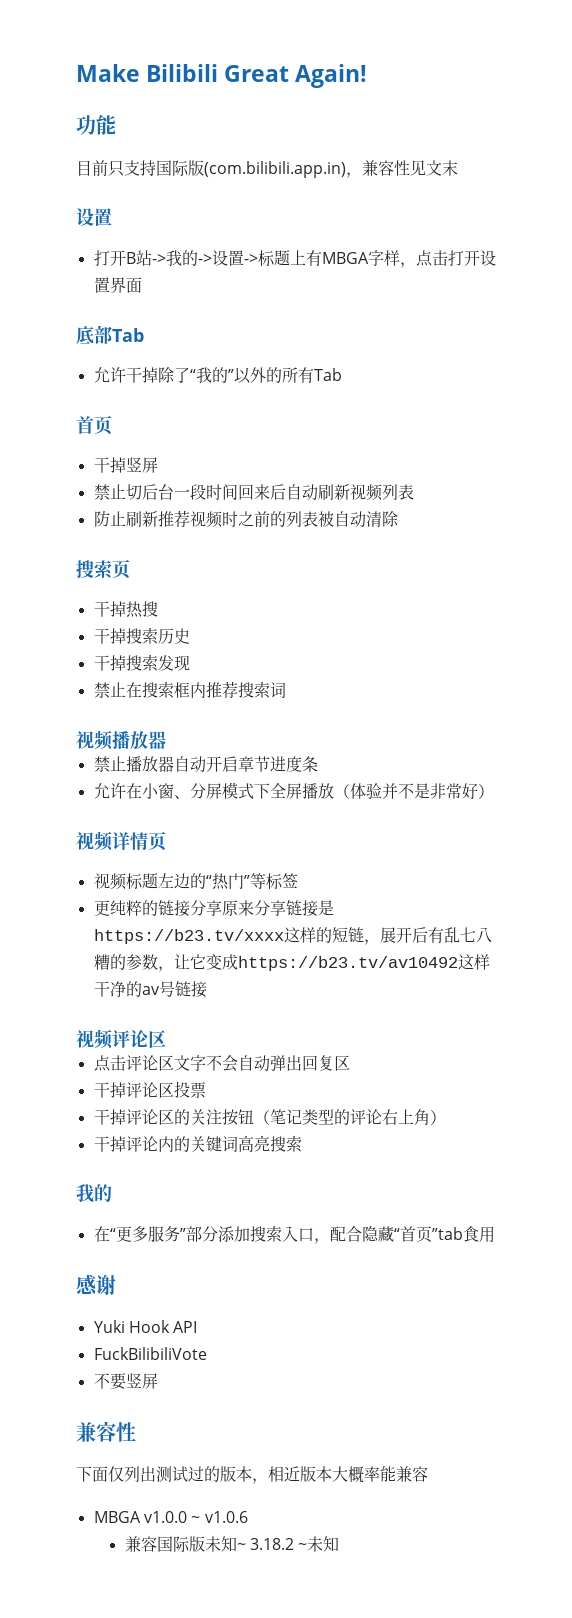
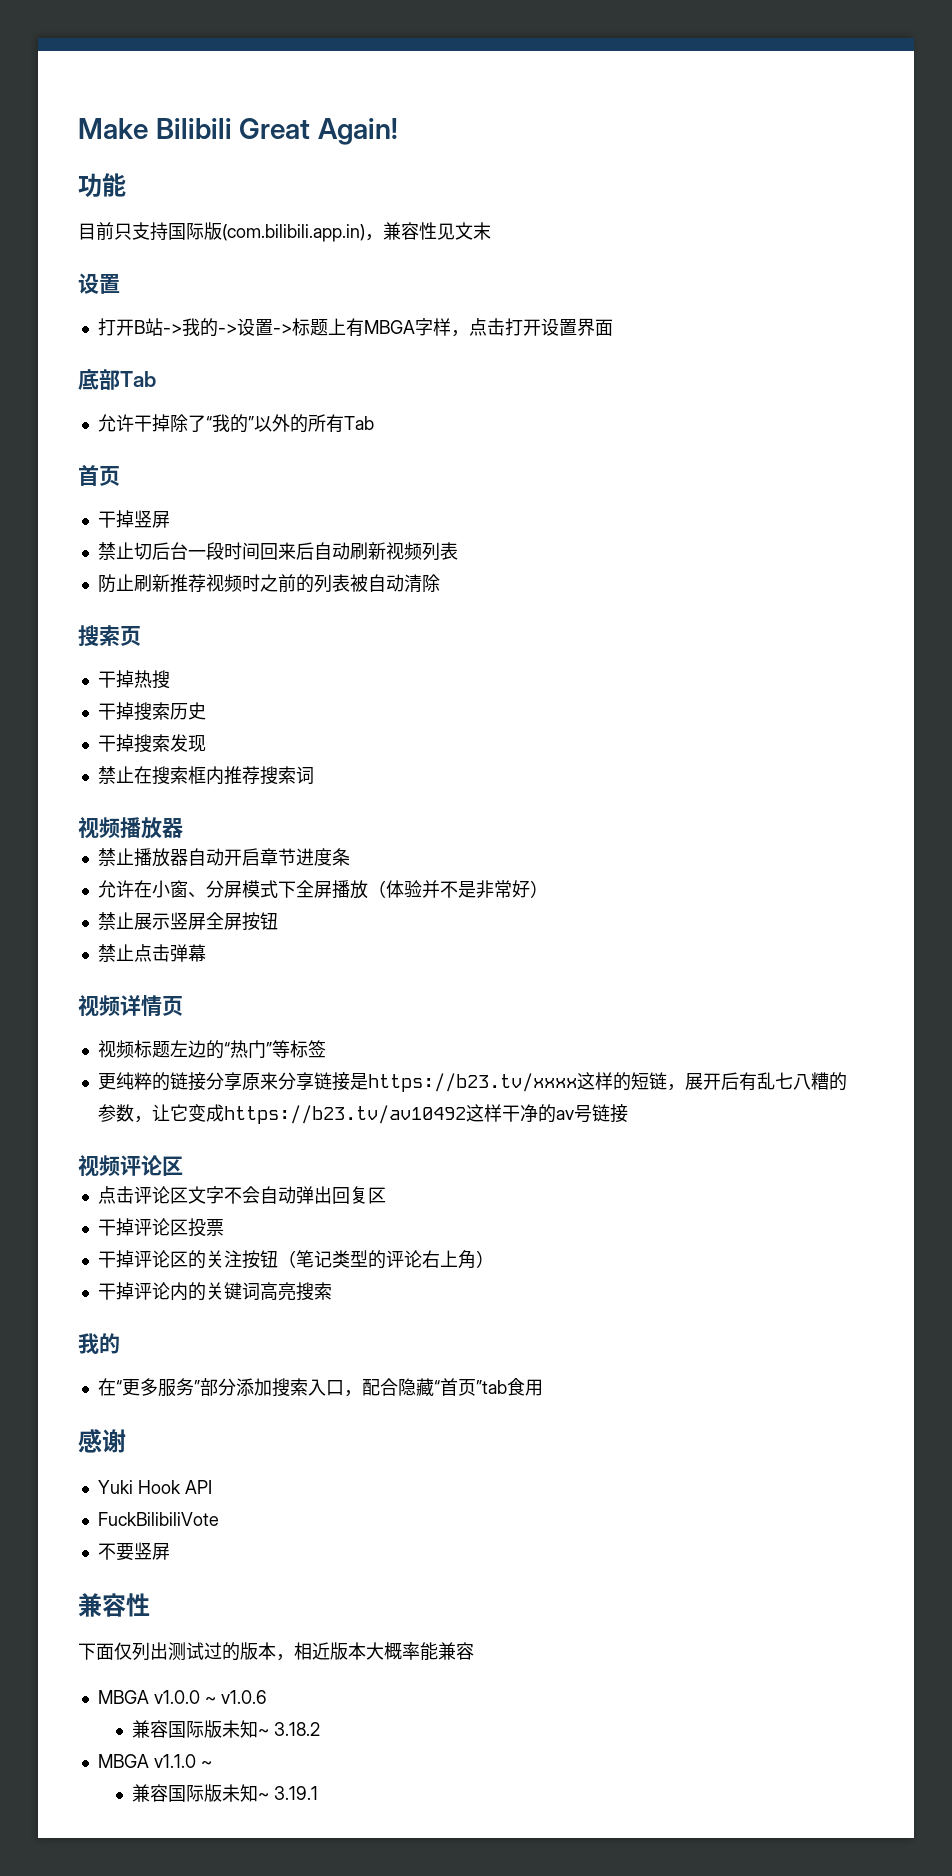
+ 禁止展示竖屏全屏按钮
+ 禁止点击弹幕
- 兼容国际版未知~ 3.18.2 ~未知
+ 兼容国际版未知~ 3.18.2
+ MBGA v1.1.0 ~
+ 兼容国际版未知~ 3.19.1

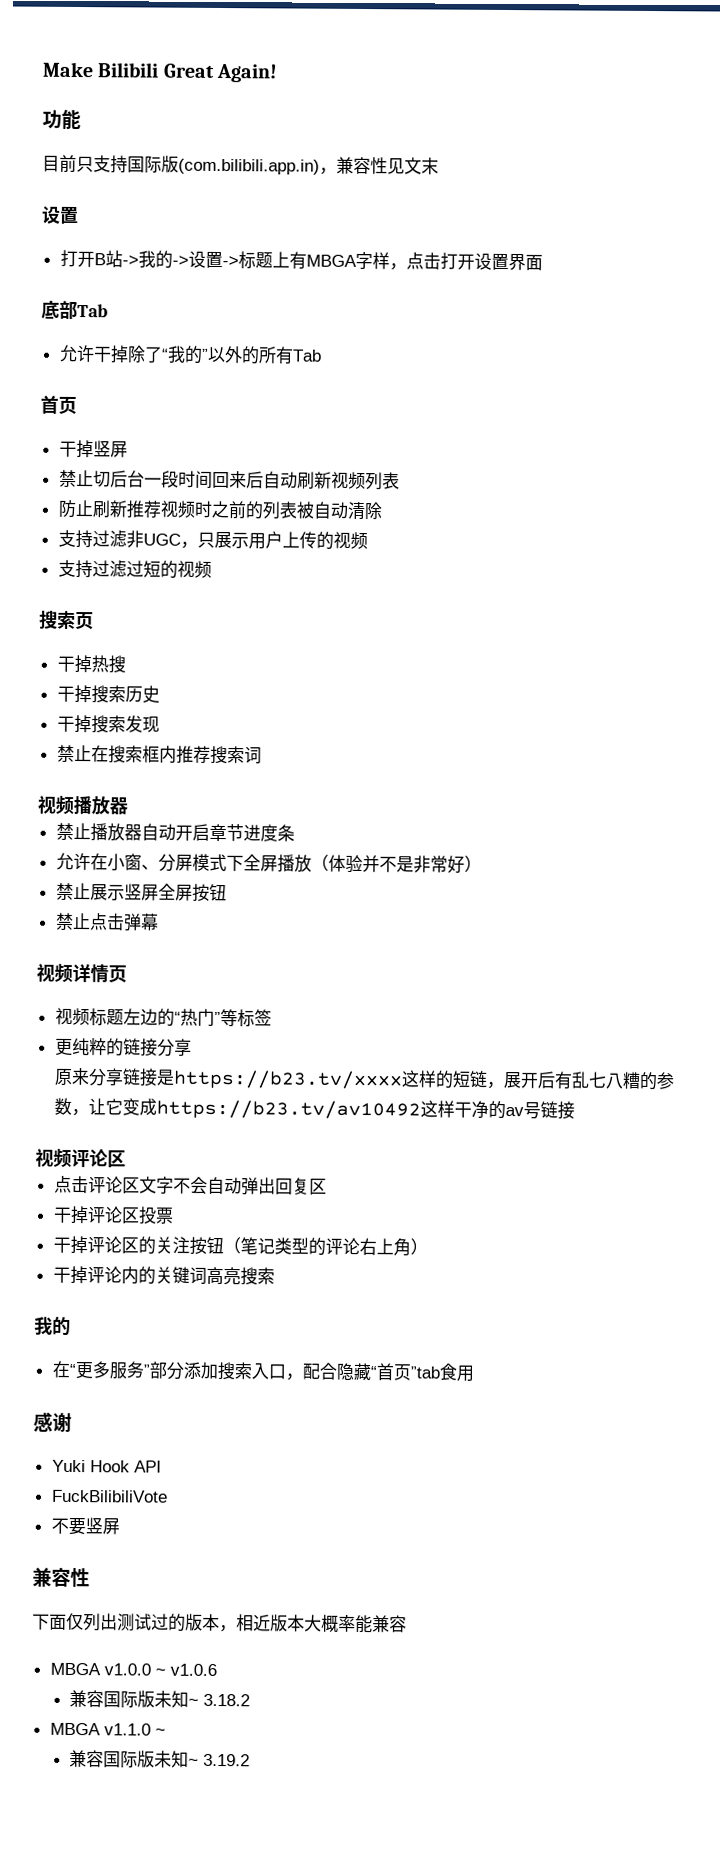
+ 支持过滤非UGC，只展示用户上传的视频
+ 支持过滤过短的视频
- 更纯粹的链接分享原来分享链接是https://b23.tv/xxxx这样的短链，展开后有乱七八糟的参数，让它变成https://b23.tv/av10492这样干净的av号链接
+ 更纯粹的链接分享
+ 原来分享链接是https://b23.tv/xxxx这样的短链，展开后有乱七八糟的参数，让它变成https://b23.tv/av10492这样干净的av号链接
- 兼容国际版未知~ 3.19.1
+ 兼容国际版未知~ 3.19.2

